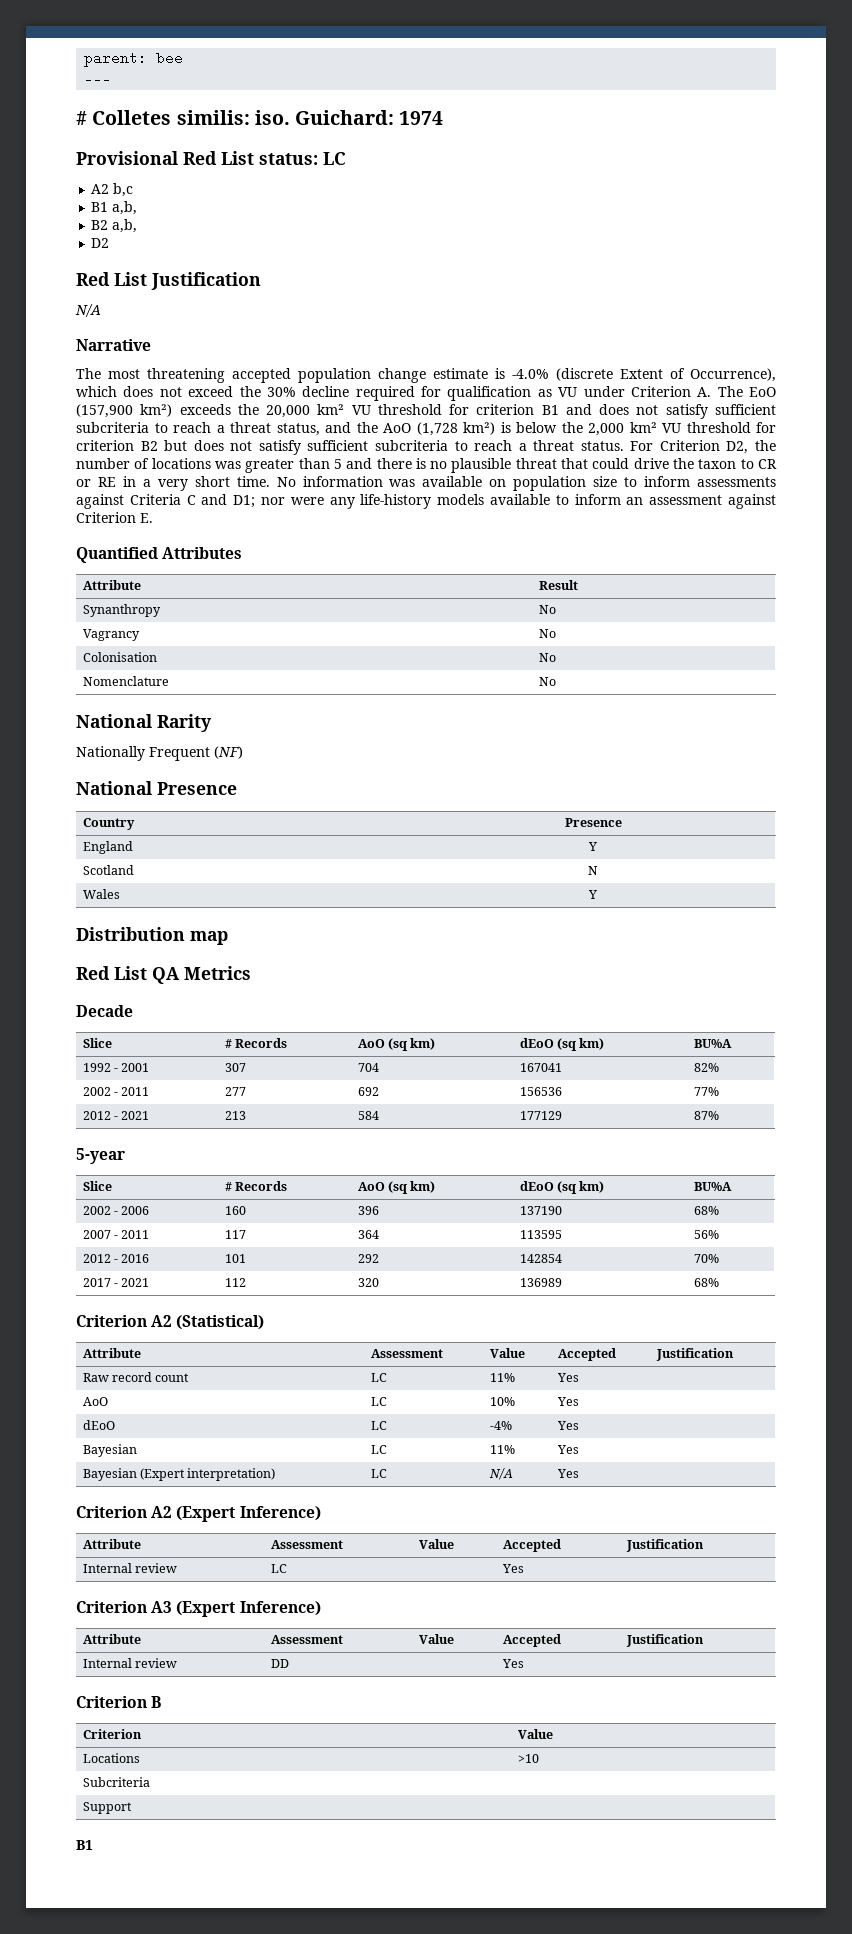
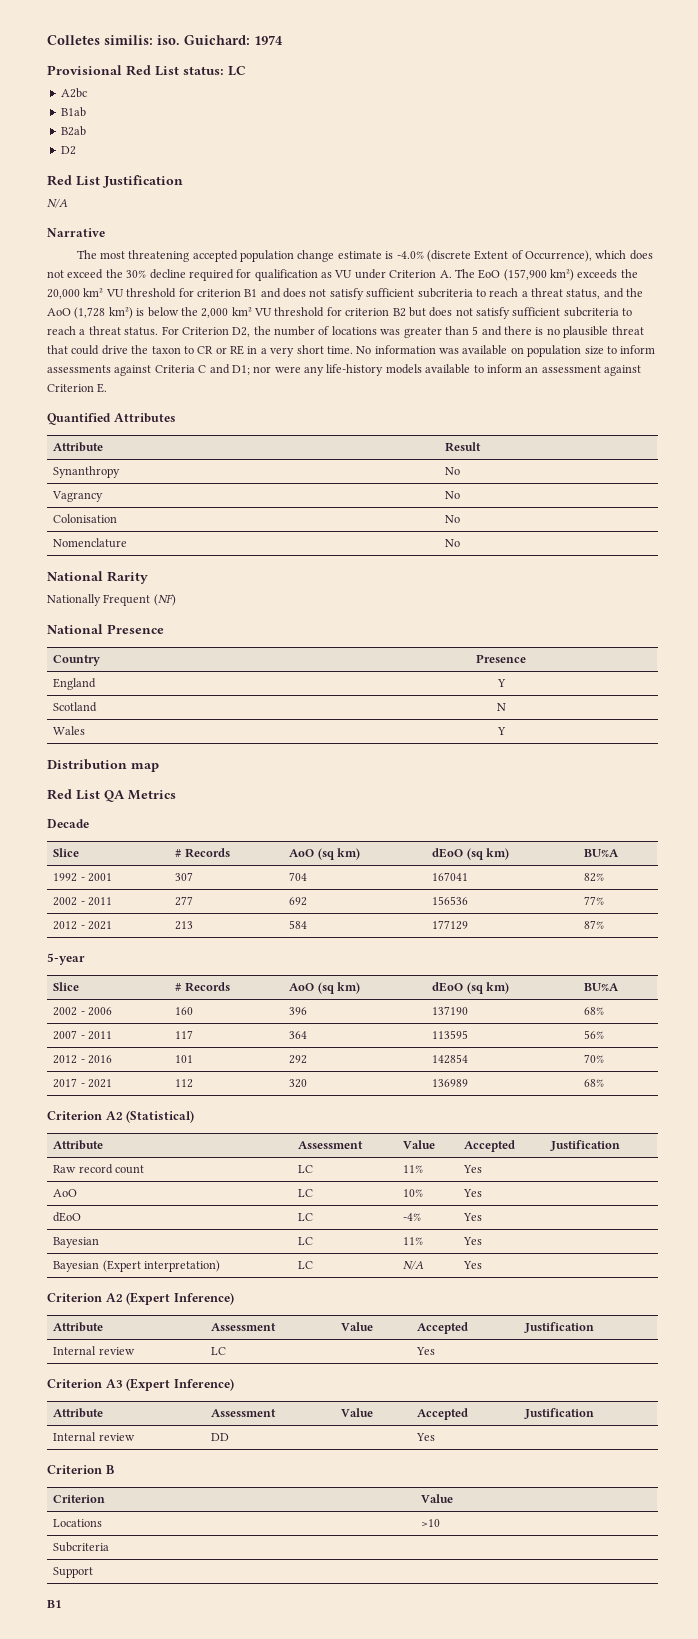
- parent: bee
- ---
- # Colletes similis: iso.
+ Colletes similis: iso.
- A2 b,c
- B1 a,b,
- B2 a,b,
+ A2bc
+ B1ab
+ B2ab

